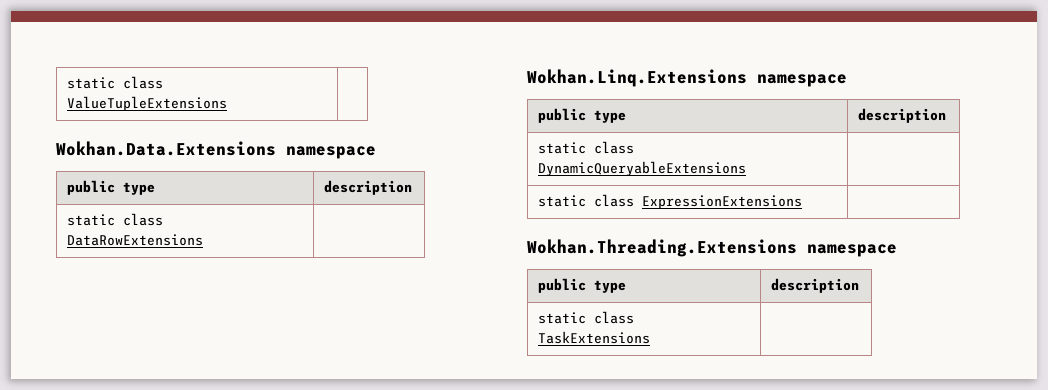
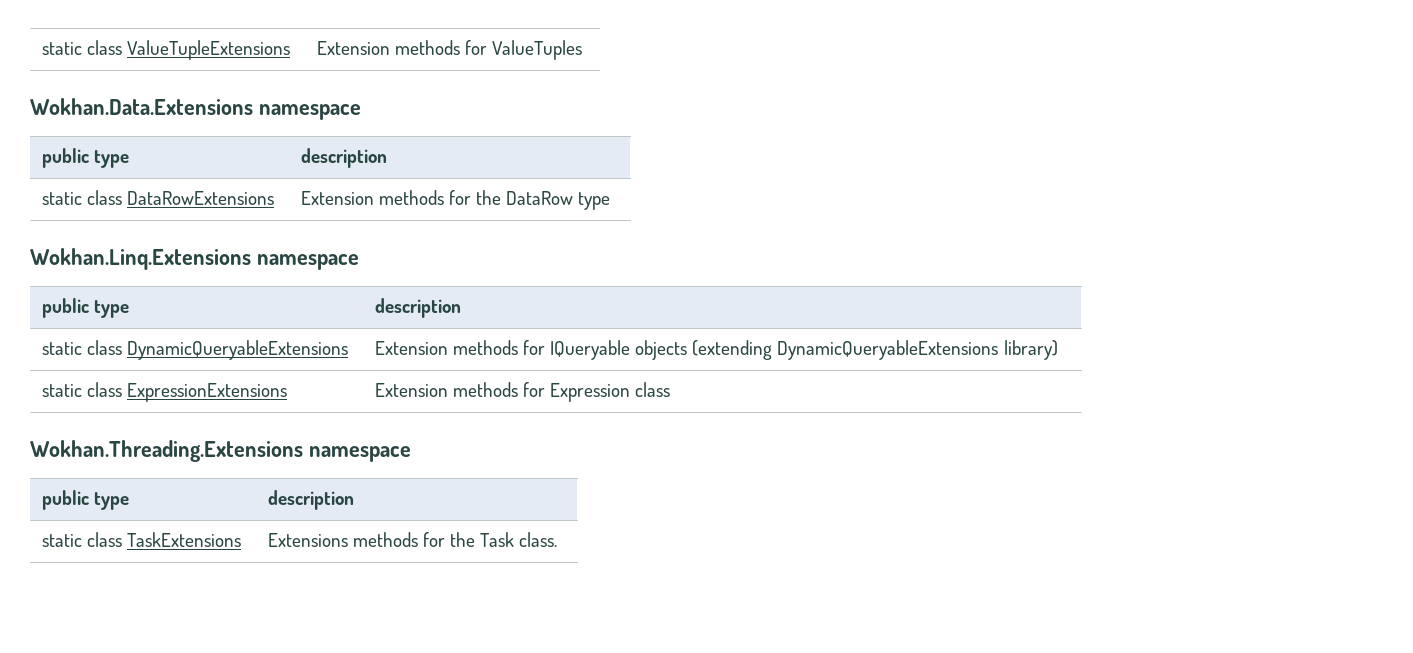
- static class ValueTupleExtensions |
+ static class ValueTupleExtensions | Extension methods for ValueTuples
- static class DataRowExtensions |
+ static class DataRowExtensions | Extension methods for the DataRow type
- static class DynamicQueryableExtensions |
- static class ExpressionExtensions |
+ static class DynamicQueryableExtensions | Extension methods for IQueryable objects (extending DynamicQueryableExtensions library)
+ static class ExpressionExtensions | Extension methods for Expression class
- static class TaskExtensions |
+ static class TaskExtensions | Extensions methods for the Task class.

